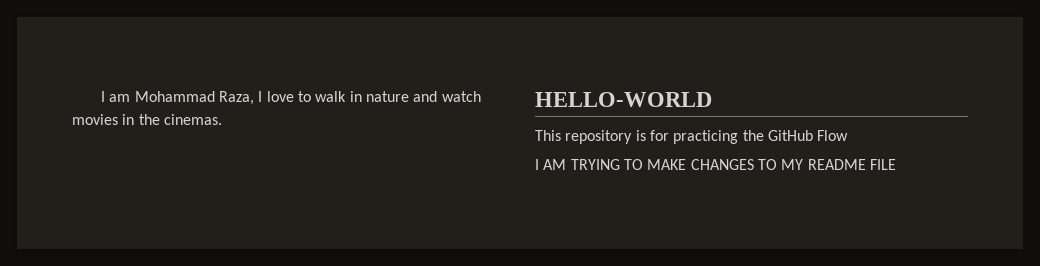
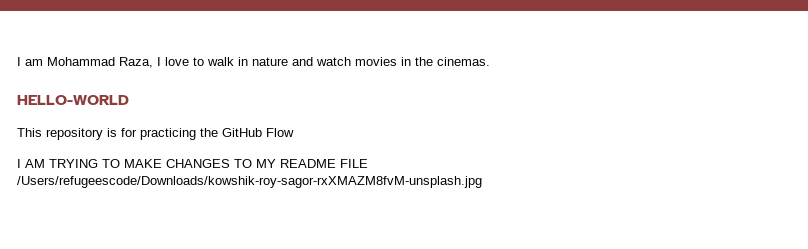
- I AM TRYING TO MAKE CHANGES TO MY README FILE
+ I AM TRYING TO MAKE CHANGES TO MY README FILE /Users/refugeescode/Downloads/kowshik-roy-sagor-rxXMAZM8fvM-unsplash.jpg

